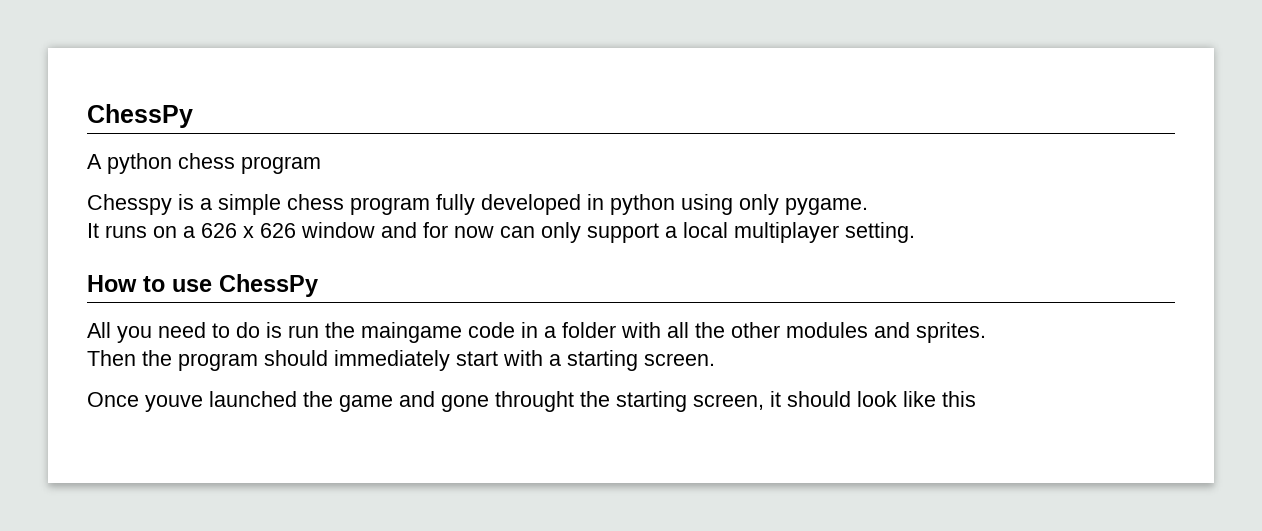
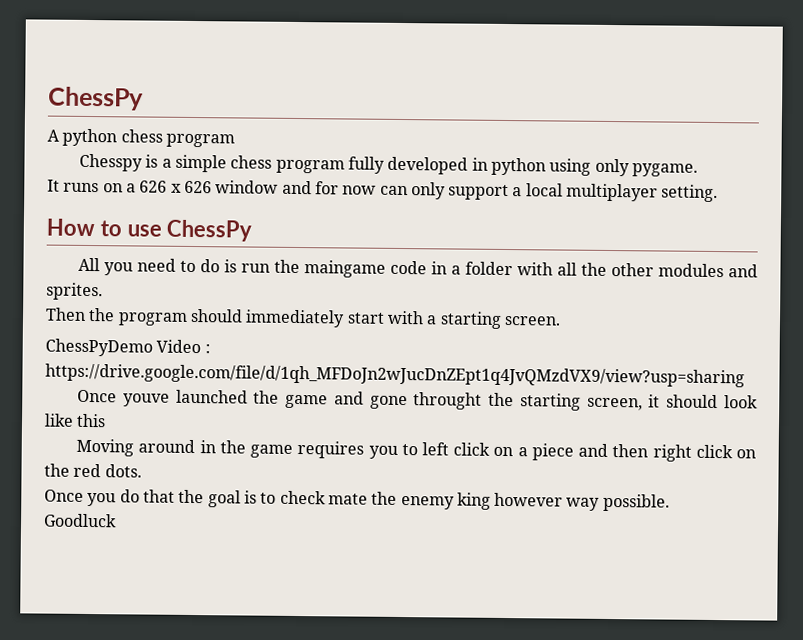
+ ChessPyDemo Video : https://drive.google.com/file/d/1qh_MFDoJn2wJucDnZEpt1q4JvQMzdVX9/view?usp=sharing
+ Moving around in the game requires you to left click on a piece and then right click on the red dots.
+ Once you do that the goal is to check mate the enemy king however way possible.
+ Goodluck

